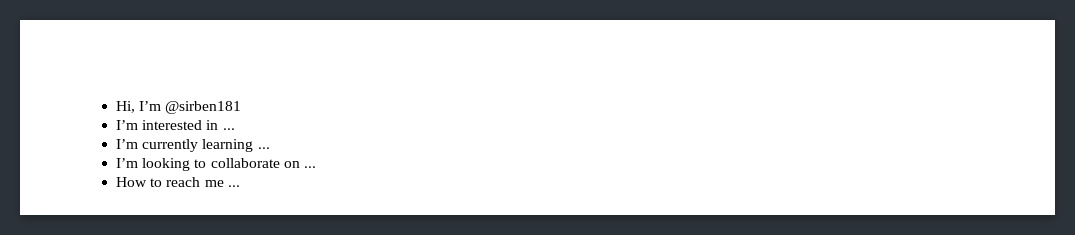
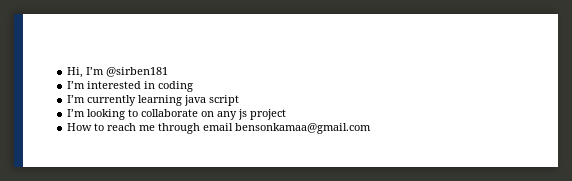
- I’m interested in ...
+ I’m interested in coding
- I’m currently learning ...
+ I’m currently learning java script
- I’m looking to collaborate on ...
+ I’m looking to collaborate on any js project
- How to reach me ...
+ How to reach me through email bensonkamaa@gmail.com

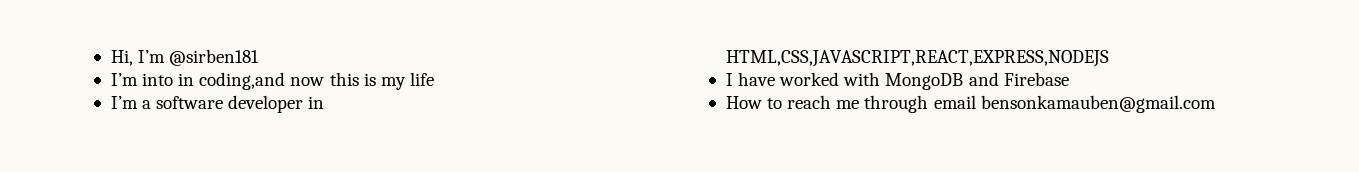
- I’m interested in coding
- I’m currently learning java script
- I’m looking to collaborate on any js project
+ I’m into in coding,and now this is my life
+ I’m a software developer in HTML,CSS,JAVASCRIPT,REACT,EXPRESS,NODEJS
+ I have worked with MongoDB and Firebase
- How to reach me through email bensonkamaa@gmail.com
+ How to reach me through email bensonkamauben@gmail.com

